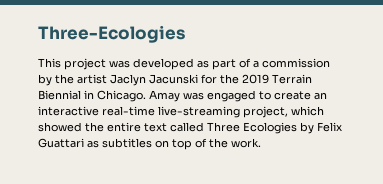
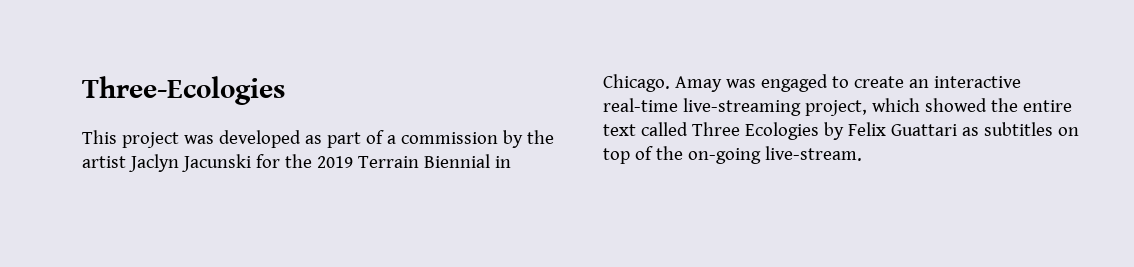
- Amay was engaged to create an interactive real-time live-streaming project, which showed the entire text called Three Ecologies by Felix Guattari as subtitles on top of the work.
+ Amay was engaged to create an interactive real-time live-streaming project, which showed the entire text called Three Ecologies by Felix Guattari as subtitles on top of the on-going live-stream.

